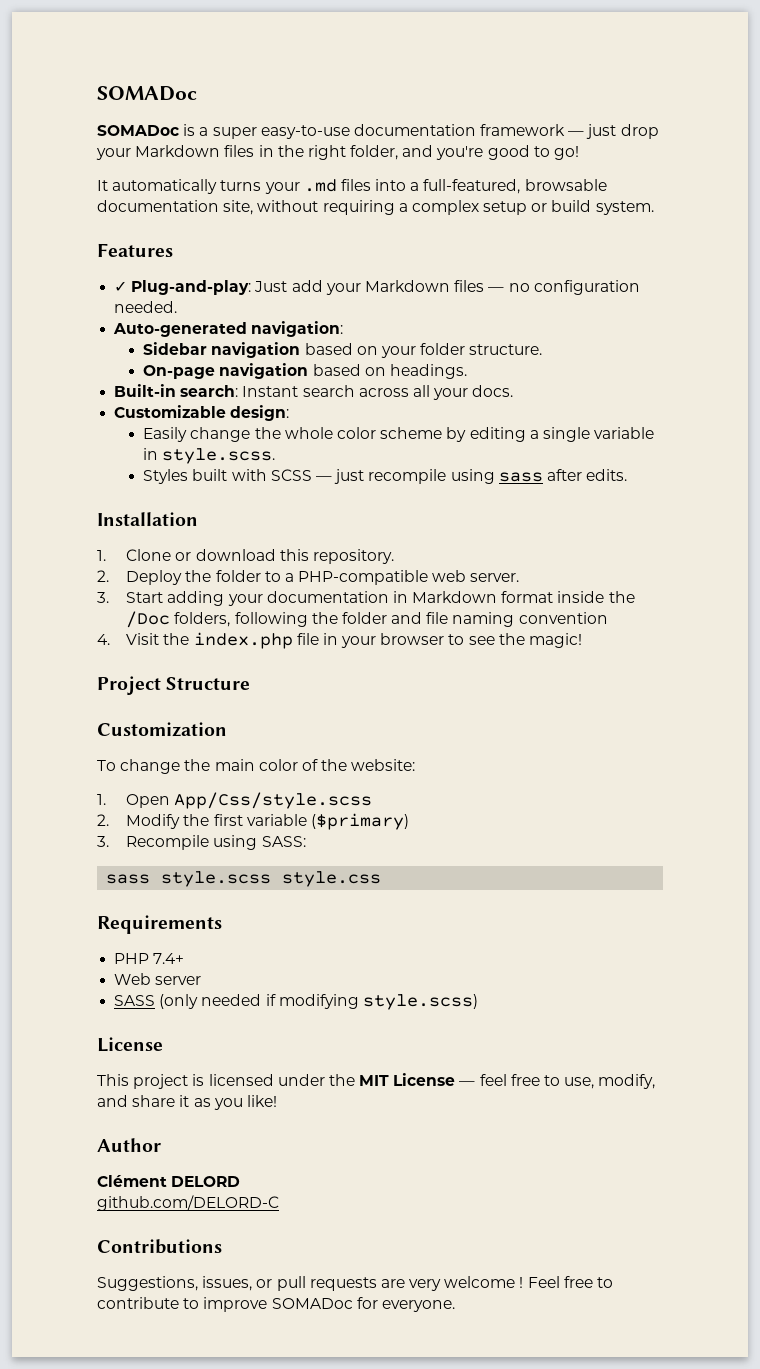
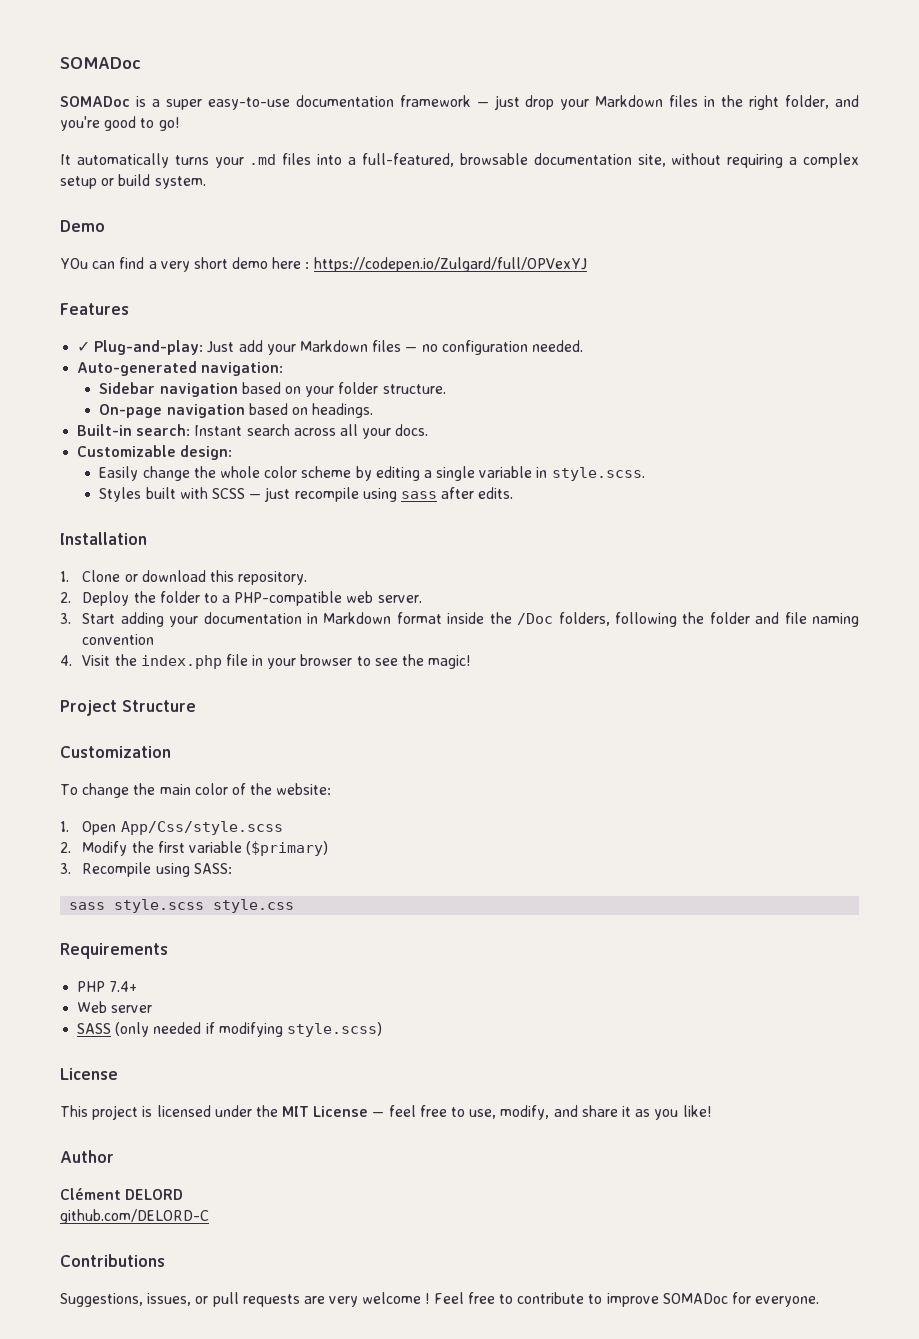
+ Demo
+ YOu can find a very short demo here : https://codepen.io/Zulgard/full/OPVexYJ

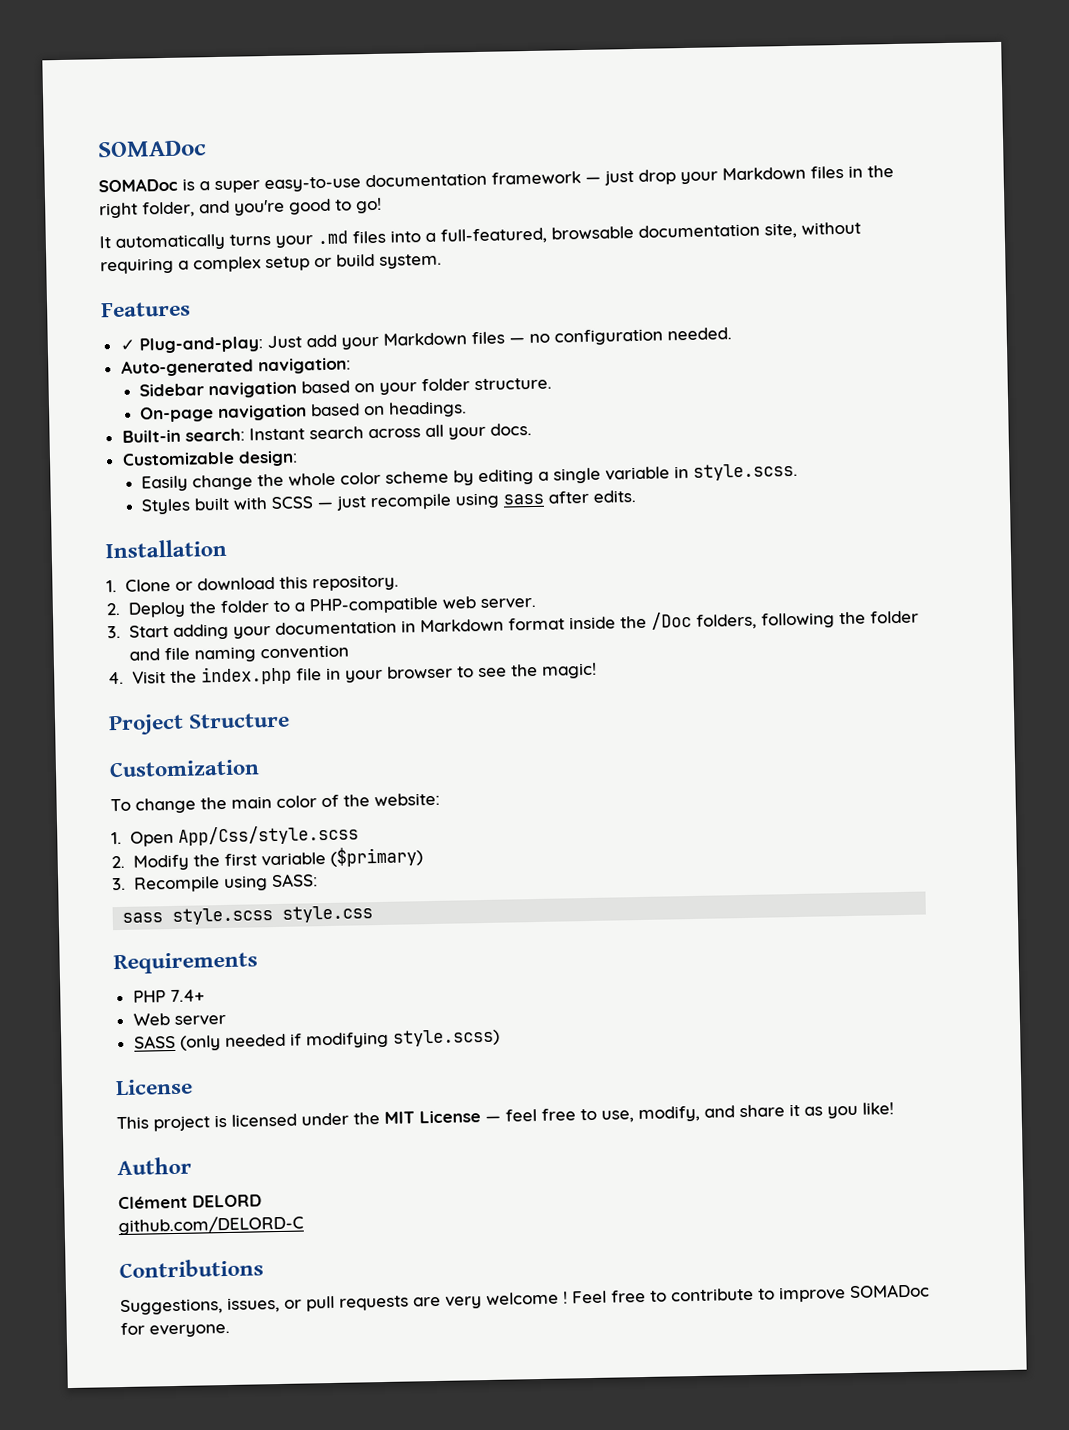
- Demo
- YOu can find a very short demo here : https://codepen.io/Zulgard/full/OPVexYJ

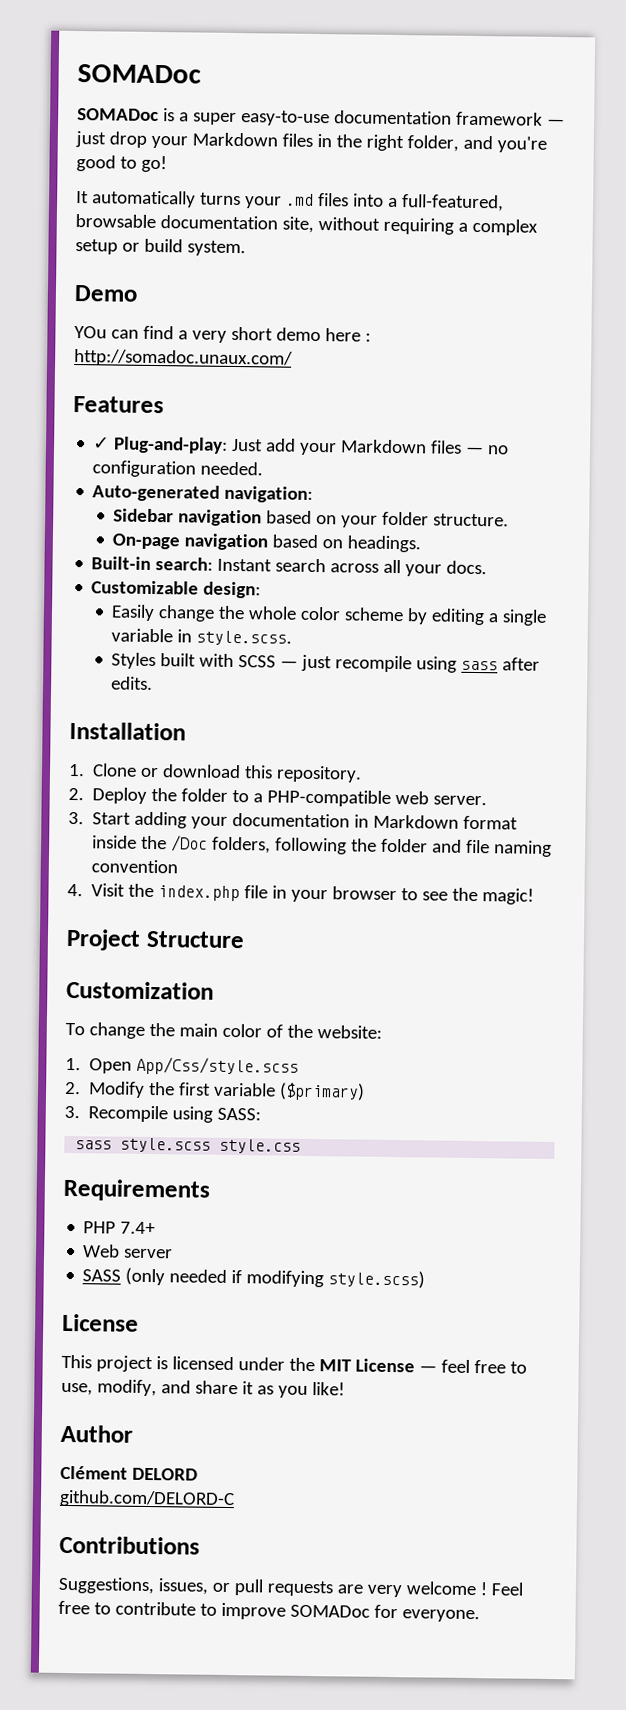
+ Demo
+ YOu can find a very short demo here : http://somadoc.unaux.com/

